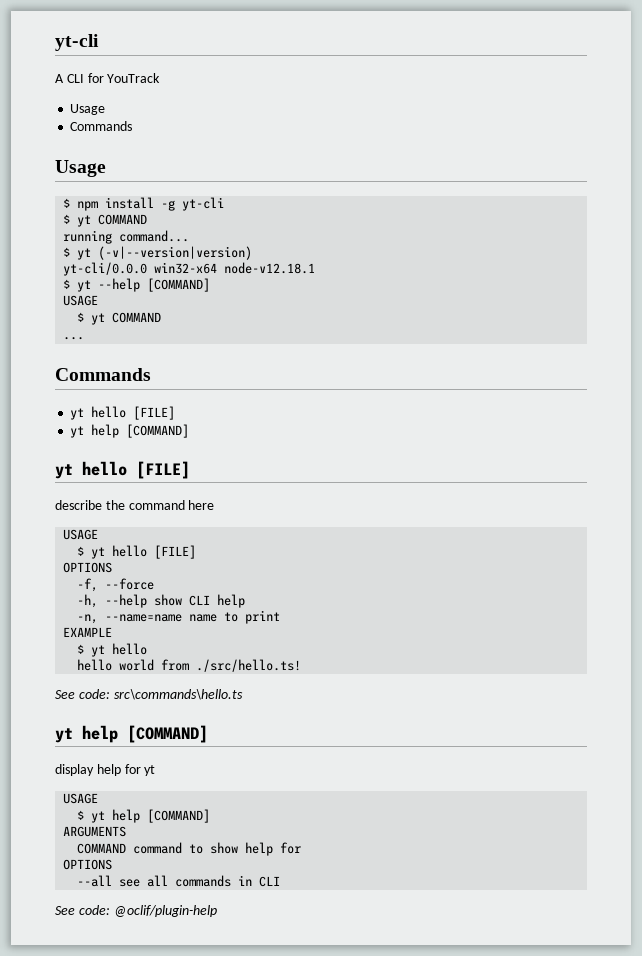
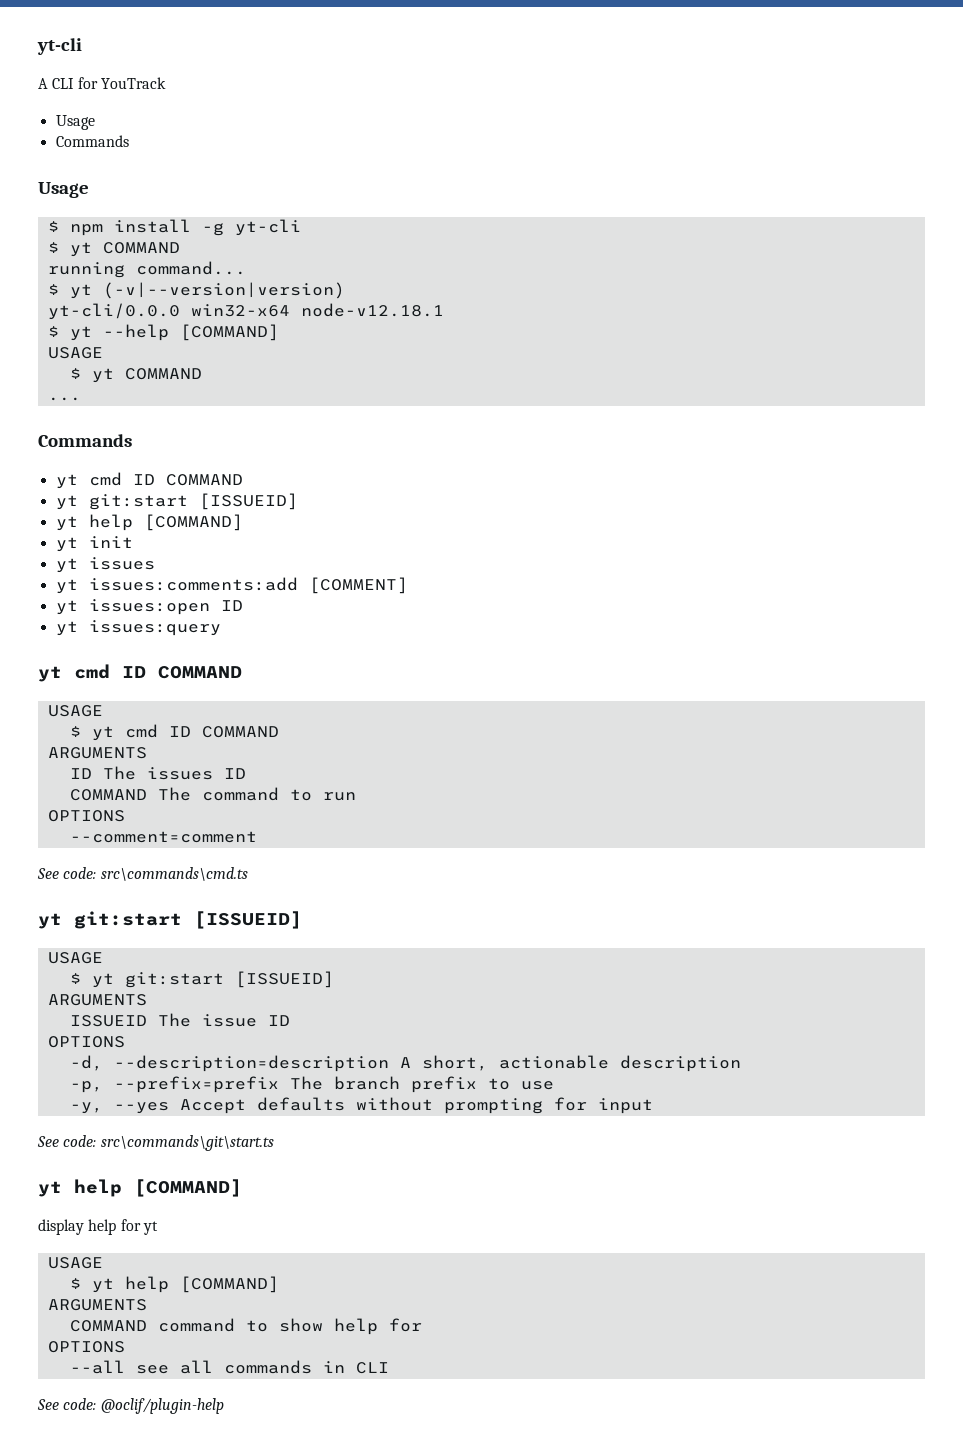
  ...
  Commands
- yt hello [FILE]
+ yt cmd ID COMMAND
+ yt git:start [ISSUEID]
  yt help [COMMAND]
- yt hello [FILE]
- describe the command here
+ yt init
+ yt issues
+ yt issues:comments:add [COMMENT]
+ yt issues:open ID
+ yt issues:query
+ yt cmd ID COMMAND
  USAGE
- $ yt hello [FILE]
+ $ yt cmd ID COMMAND
+ ARGUMENTS
+ ID The issues ID
+ COMMAND The command to run
  OPTIONS
- -f, --force
- -h, --help show CLI help
- -n, --name=name name to print
- EXAMPLE
- $ yt hello
- hello world from ./src/hello.ts!
- See code: src\commands\hello.ts
+ --comment=comment
+ See code: src\commands\cmd.ts
+ yt git:start [ISSUEID]
+ USAGE
+ $ yt git:start [ISSUEID]
+ ARGUMENTS
+ ISSUEID The issue ID
+ OPTIONS
+ -d, --description=description A short, actionable description
+ -p, --prefix=prefix The branch prefix to use
+ -y, --yes Accept defaults without prompting for input
+ See code: src\commands\git\start.ts

